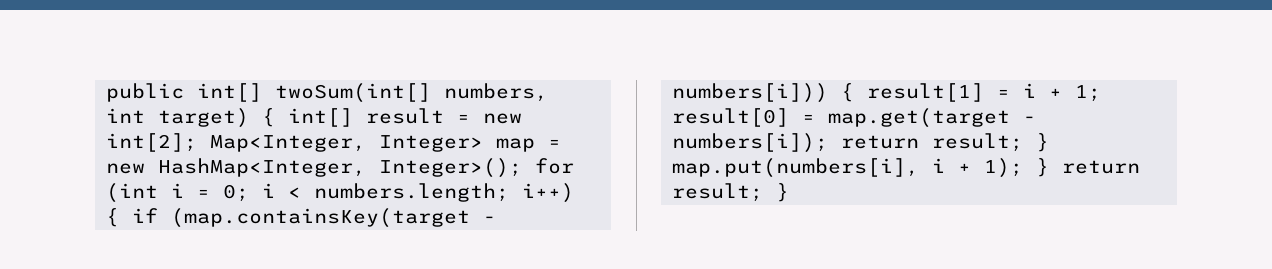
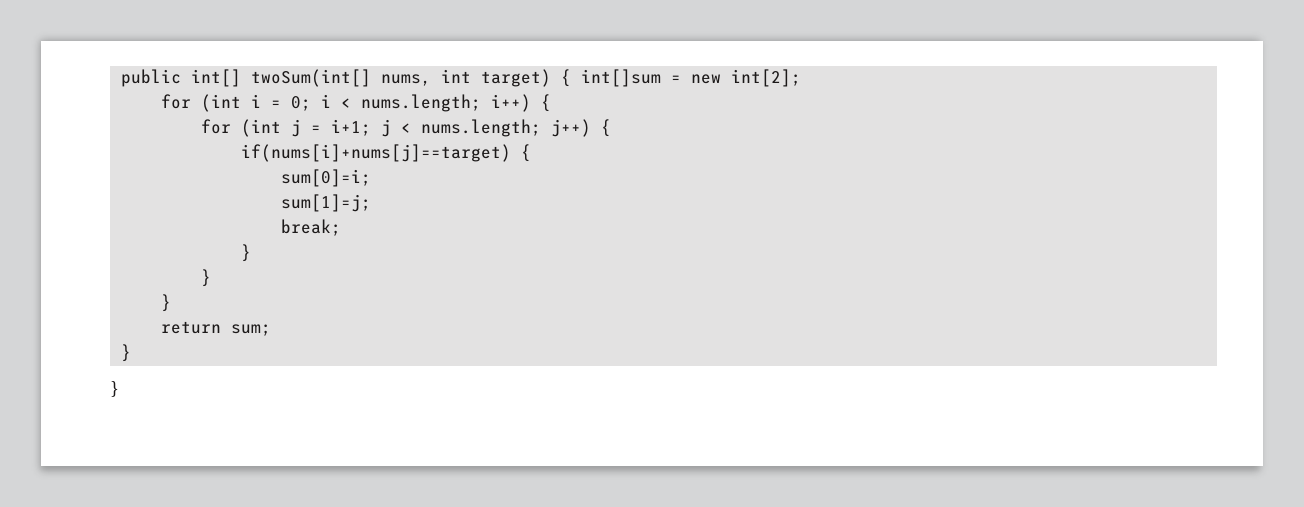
- public int[] twoSum(int[] numbers, int target) { int[] result = new int[2]; Map<Integer, Integer> map = new HashMap<Integer, Integer>(); for (int i = 0; i < numbers.length; i++) { if (map.containsKey(target - numbers[i])) { result[1] = i + 1; result[0] = map.get(target - numbers[i]); return result; } map.put(numbers[i], i + 1); } return result; }
+ public int[] twoSum(int[] nums, int target) { int[]sum = new int[2];
+ for (int i = 0; i < nums.length; i++) {
+ for (int j = i+1; j < nums.length; j++) {
+ if(nums[i]+nums[j]==target) {
+ sum[0]=i;
+ sum[1]=j;
+ break;
+ }
+ }
+ }
+ return sum;
+ }
+ }

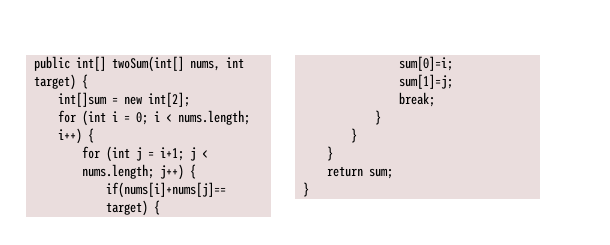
- public int[] twoSum(int[] nums, int target) { int[]sum = new int[2];
+ public int[] twoSum(int[] nums, int target) {
+ int[]sum = new int[2];
  return sum;
- }

